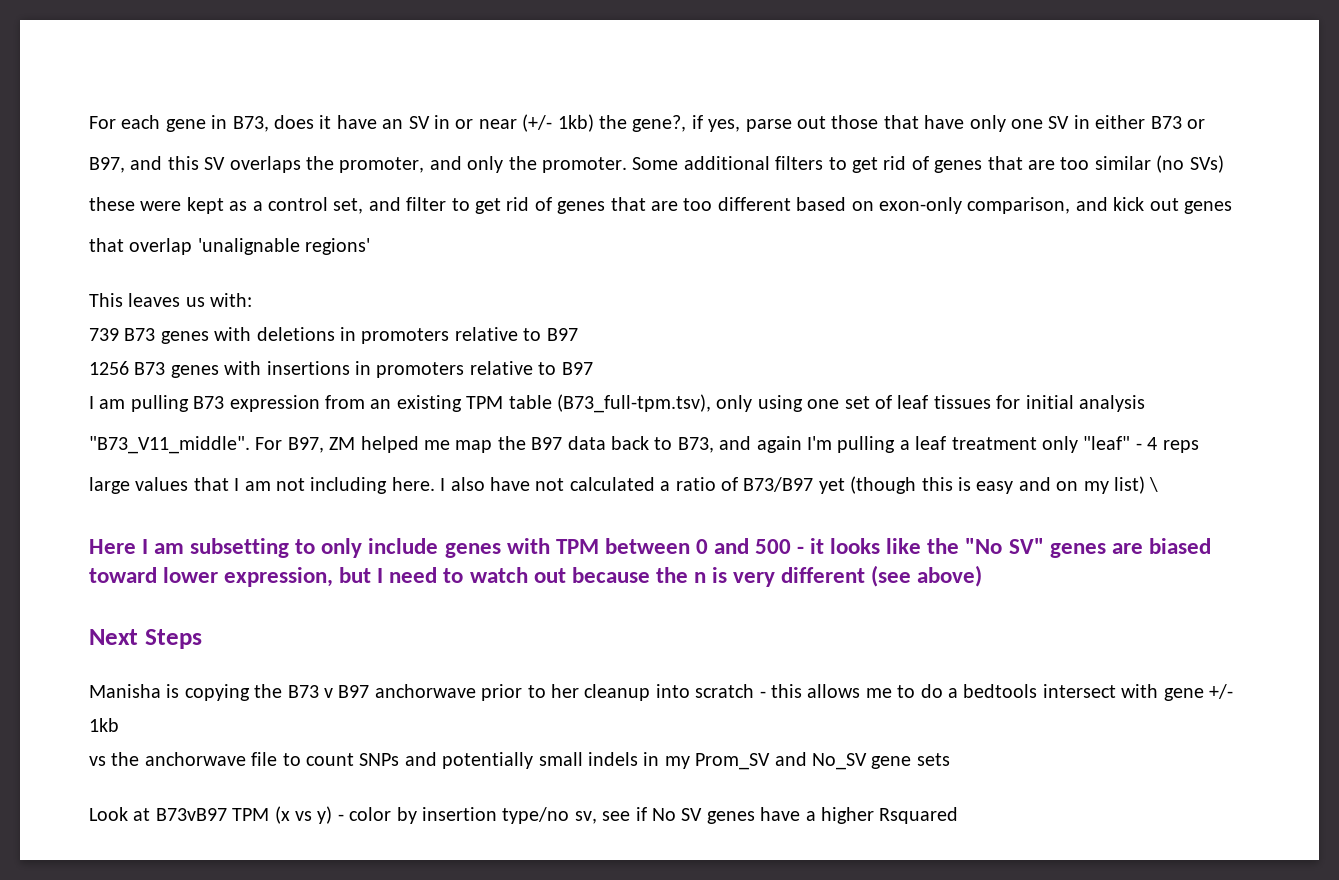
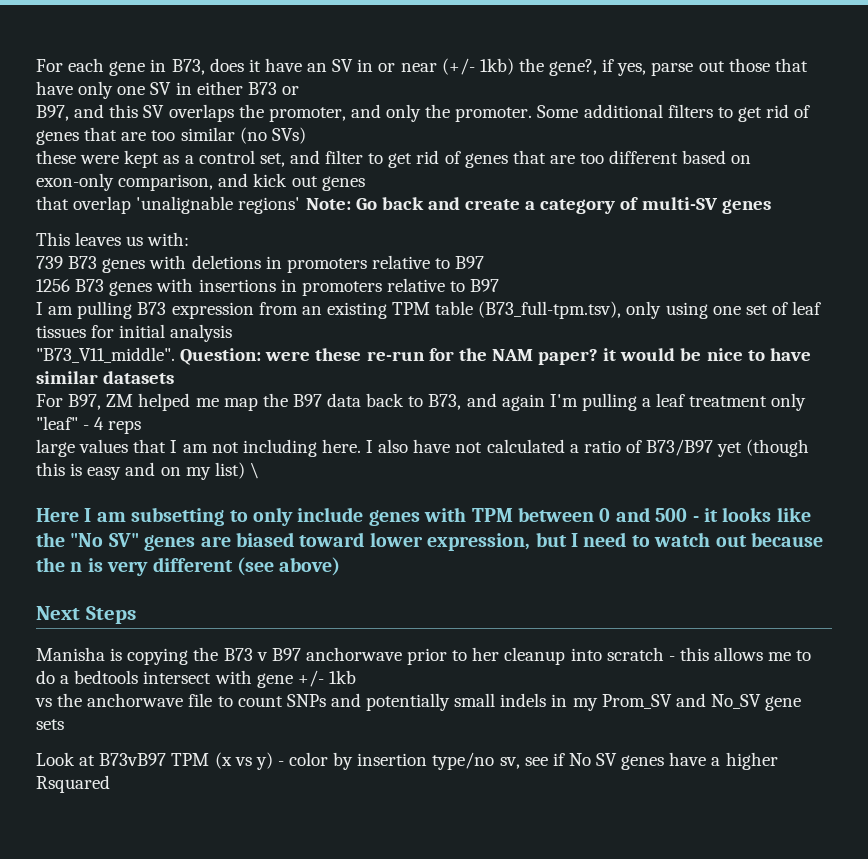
- that overlap 'unalignable regions'
+ that overlap 'unalignable regions' Note: Go back and create a category of multi-SV genes
- "B73_V11_middle". For B97, ZM helped me map the B97 data back to B73, and again I'm pulling a leaf treatment only "leaf" - 4 reps
+ "B73_V11_middle". Question: were these re-run for the NAM paper? it would be nice to have similar datasets
+ For B97, ZM helped me map the B97 data back to B73, and again I'm pulling a leaf treatment only "leaf" - 4 reps

